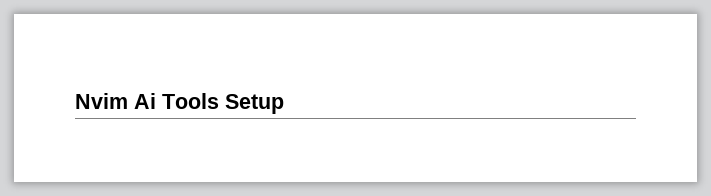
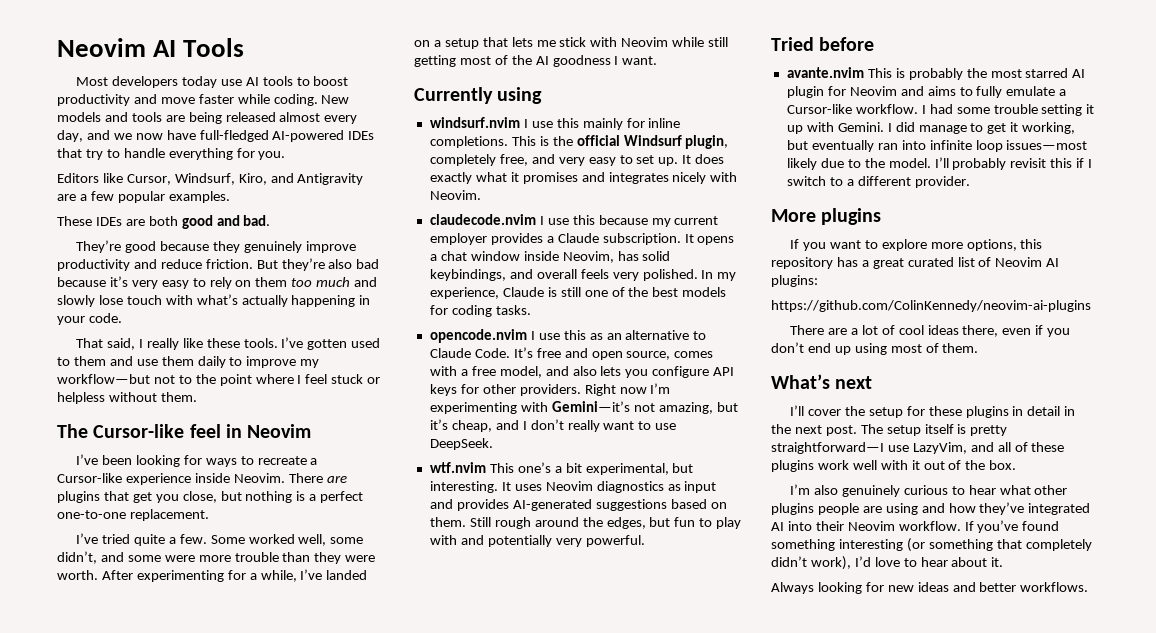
- Nvim Ai Tools Setup
+ Neovim AI Tools
+ Most developers today use AI tools to boost productivity and move faster while coding. New models and tools are being released almost every day, and we now have full-fledged AI-powered IDEs that try to handle everything for you.
+ Editors like Cursor, Windsurf, Kiro, and Antigravity are a few popular examples.
+ These IDEs are both good and bad.
+ They’re good because they genuinely improve productivity and reduce friction. But they’re also bad because it’s very easy to rely on them too much and slowly lose touch with what’s actually happening in your code.
+ That said, I really like these tools. I’ve gotten used to them and use them daily to improve my workflow—but not to the point where I feel stuck or helpless without them.
+ The Cursor-like feel in Neovim
+ I’ve been looking for ways to recreate a Cursor-like experience inside Neovim. There are plugins that get you close, but nothing is a perfect one-to-one replacement.
+ I’ve tried quite a few. Some worked well, some didn’t, and some were more trouble than they were worth. After experimenting for a while, I’ve landed on a setup that lets me stick with Neovim while still getting most of the AI goodness I want.
+ Currently using
+ windsurf.nvim I use this mainly for inline completions. This is the official Windsurf plugin, completely free, and very easy to set up. It does exactly what it promises and integrates nicely with Neovim.
+ claudecode.nvim I use this because my current employer provides a Claude subscription. It opens a chat window inside Neovim, has solid keybindings, and overall feels very polished. In my experience, Claude is still one of the best models for coding tasks.
+ opencode.nvim I use this as an alternative to Claude Code. It’s free and open source, comes with a free model, and also lets you configure API keys for other providers. Right now I’m experimenting with Gemini—it’s not amazing, but it’s cheap, and I don’t really want to use DeepSeek.
+ wtf.nvim This one’s a bit experimental, but interesting. It uses Neovim diagnostics as input and provides AI-generated suggestions based on them. Still rough around the edges, but fun to play with and potentially very powerful.
+ Tried before
+ avante.nvim This is probably the most starred AI plugin for Neovim and aims to fully emulate a Cursor-like workflow. I had some trouble setting it up with Gemini. I did manage to get it working, but eventually ran into infinite loop issues—most likely due to the model. I’ll probably revisit this if I switch to a different provider.
+ More plugins
+ If you want to explore more options, this repository has a great curated list of Neovim AI plugins:
+ https://github.com/ColinKennedy/neovim-ai-plugins
+ There are a lot of cool ideas there, even if you don’t end up using most of them.
+ What’s next
+ I’ll cover the setup for these plugins in detail in the next post. The setup itself is pretty straightforward—I use LazyVim, and all of these plugins work well with it out of the box.
+ I’m also genuinely curious to hear what other plugins people are using and how they’ve integrated AI into their Neovim workflow. If you’ve found something interesting (or something that completely didn’t work), I’d love to hear about it.
+ Always looking for new ideas and better workflows.

